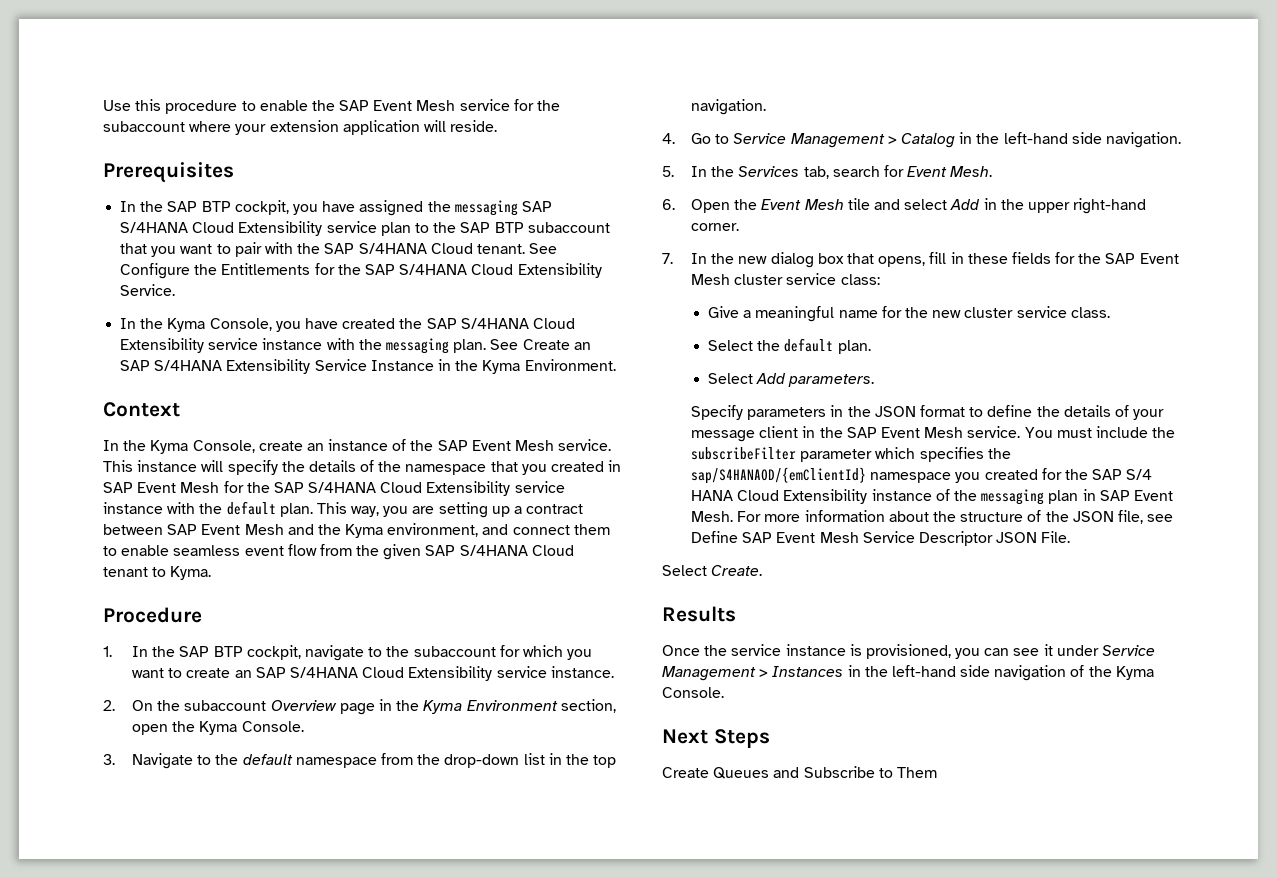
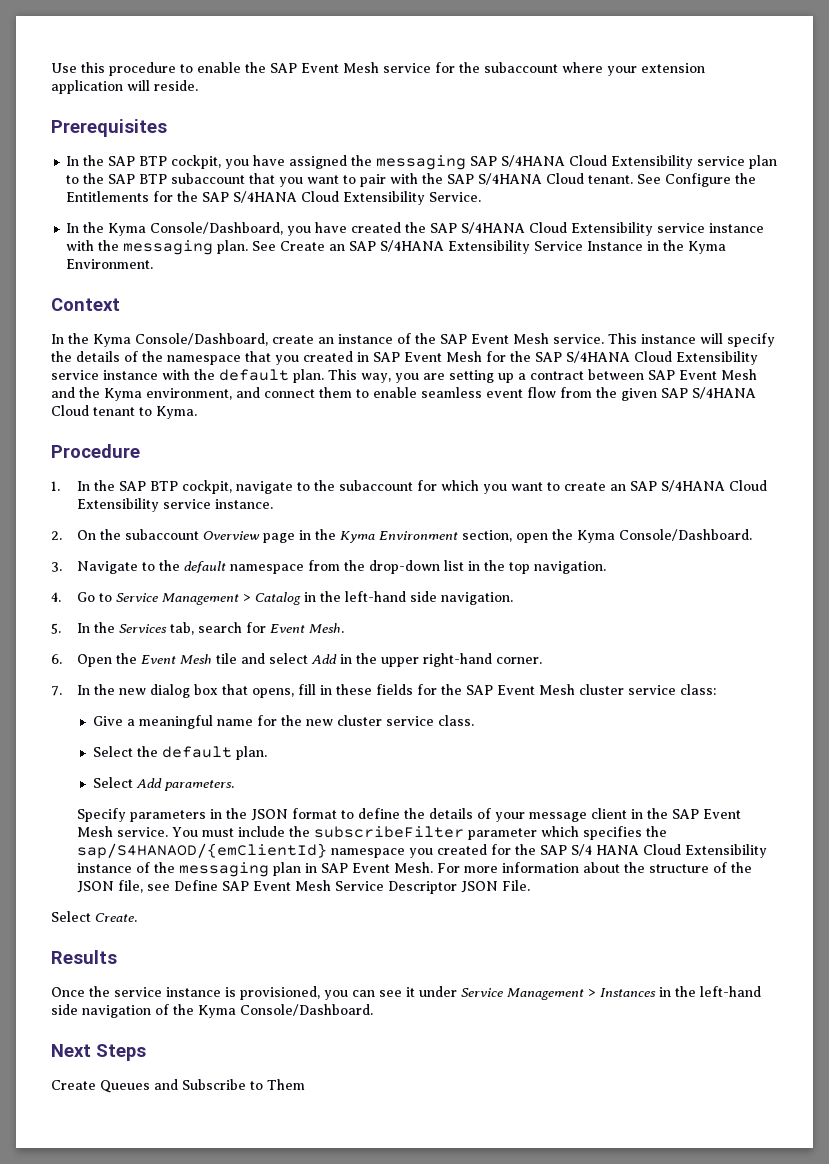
- In the Kyma Console, you have created the SAP S/4HANA Cloud Extensibility service instance with the messaging plan.
+ In the Kyma Console/Dashboard, you have created the SAP S/4HANA Cloud Extensibility service instance with the messaging plan.
- In the Kyma Console, create an instance of the SAP Event Mesh service.
+ In the Kyma Console/Dashboard, create an instance of the SAP Event Mesh service.
- 2. On the subaccount Overview page in the Kyma Environment section, open the Kyma Console.
+ 2. On the subaccount Overview page in the Kyma Environment section, open the Kyma Console/Dashboard.
- Once the service instance is provisioned, you can see it under Service Management > Instances in the left-hand side navigation of the Kyma Console.
+ Once the service instance is provisioned, you can see it under Service Management > Instances in the left-hand side navigation of the Kyma Console/Dashboard.

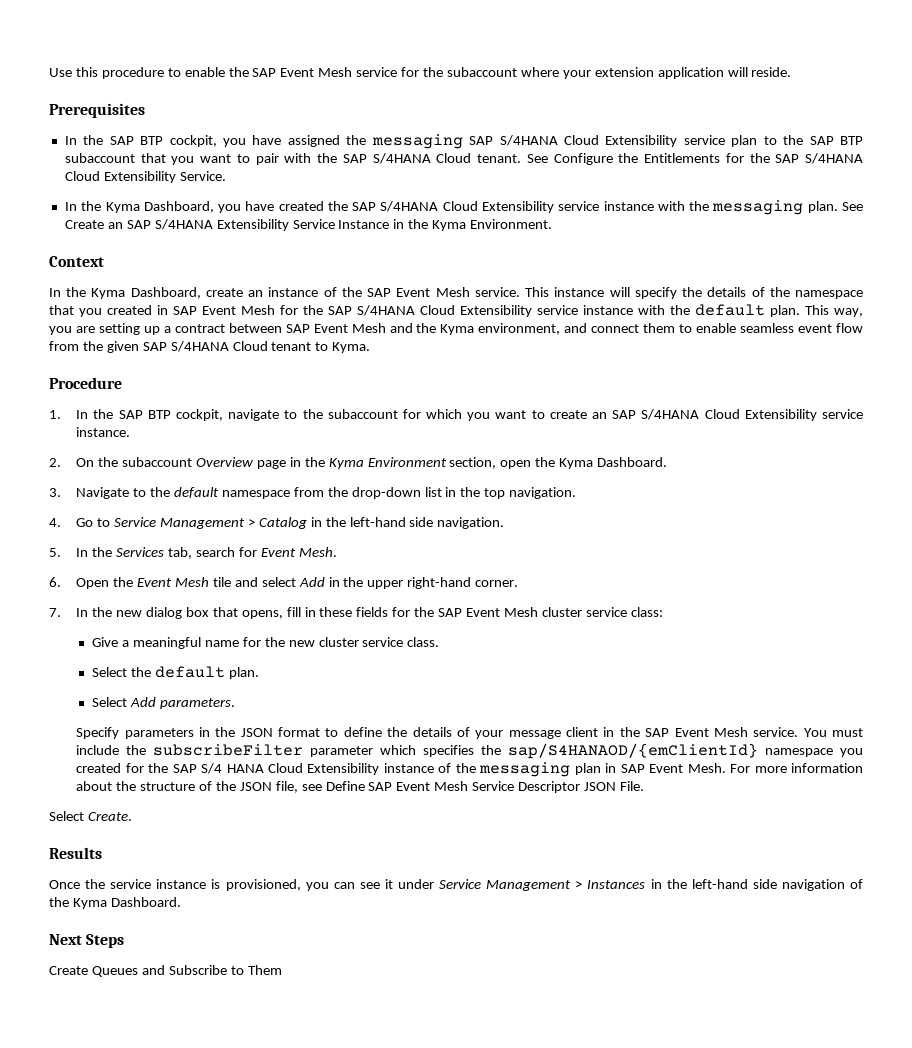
- In the Kyma Console/Dashboard, you have created the SAP S/4HANA Cloud Extensibility service instance with the messaging plan.
+ In the Kyma Dashboard, you have created the SAP S/4HANA Cloud Extensibility service instance with the messaging plan.
- In the Kyma Console/Dashboard, create an instance of the SAP Event Mesh service.
+ In the Kyma Dashboard, create an instance of the SAP Event Mesh service.
- 2. On the subaccount Overview page in the Kyma Environment section, open the Kyma Console/Dashboard.
+ 2. On the subaccount Overview page in the Kyma Environment section, open the Kyma Dashboard.
- Once the service instance is provisioned, you can see it under Service Management > Instances in the left-hand side navigation of the Kyma Console/Dashboard.
+ Once the service instance is provisioned, you can see it under Service Management > Instances in the left-hand side navigation of the Kyma Dashboard.

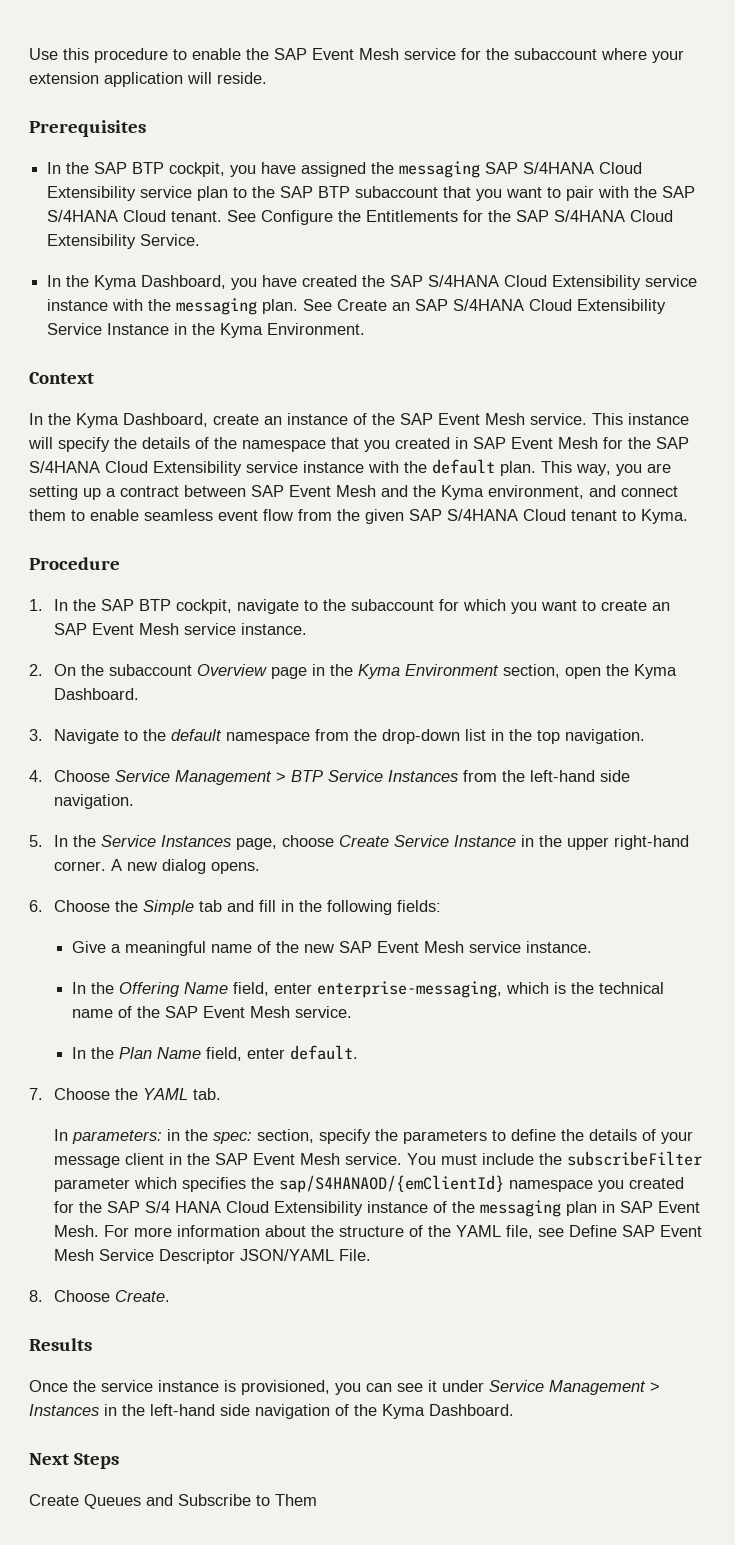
- See Create an SAP S/4HANA Extensibility Service Instance in the Kyma Environment.
+ See Create an SAP S/4HANA Cloud Extensibility Service Instance in the Kyma Environment.
- 1. In the SAP BTP cockpit, navigate to the subaccount for which you want to create an SAP S/4HANA Cloud Extensibility service instance.
+ 1. In the SAP BTP cockpit, navigate to the subaccount for which you want to create an SAP Event Mesh service instance.
- 4. Go to Service Management > Catalog in the left-hand side navigation.
+ 4. Choose Service Management > BTP Service Instances from the left-hand side navigation.
- 5. In the Services tab, search for Event Mesh.
- 6. Open the Event Mesh tile and select Add in the upper right-hand corner.
- 7. In the new dialog box that opens, fill in these fields for the SAP Event Mesh cluster service class:
+ 5. In the Service Instances page, choose Create Service Instance in the upper right-hand corner. A new dialog opens.
+ 6. Choose the Simple tab and fill in the following fields:
- Give a meaningful name for the new cluster service class.
- Select the default plan.
- Select Add parameters.
- Specify parameters in the JSON format to define the details of your message client in the SAP Event Mesh service.
+ Give a meaningful name of the new SAP Event Mesh service instance.
+ In the Offering Name field, enter enterprise-messaging, which is the technical name of the SAP Event Mesh service.
+ In the Plan Name field, enter default.
+ 7. Choose the YAML tab.
+ In parameters: in the spec: section, specify the parameters to define the details of your message client in the SAP Event Mesh service.
- For more information about the structure of the JSON file, see Define SAP Event Mesh Service Descriptor JSON File.
+ For more information about the structure of the YAML file, see Define SAP Event Mesh Service Descriptor JSON/YAML File.
- Select Create.
+ 8. Choose Create.

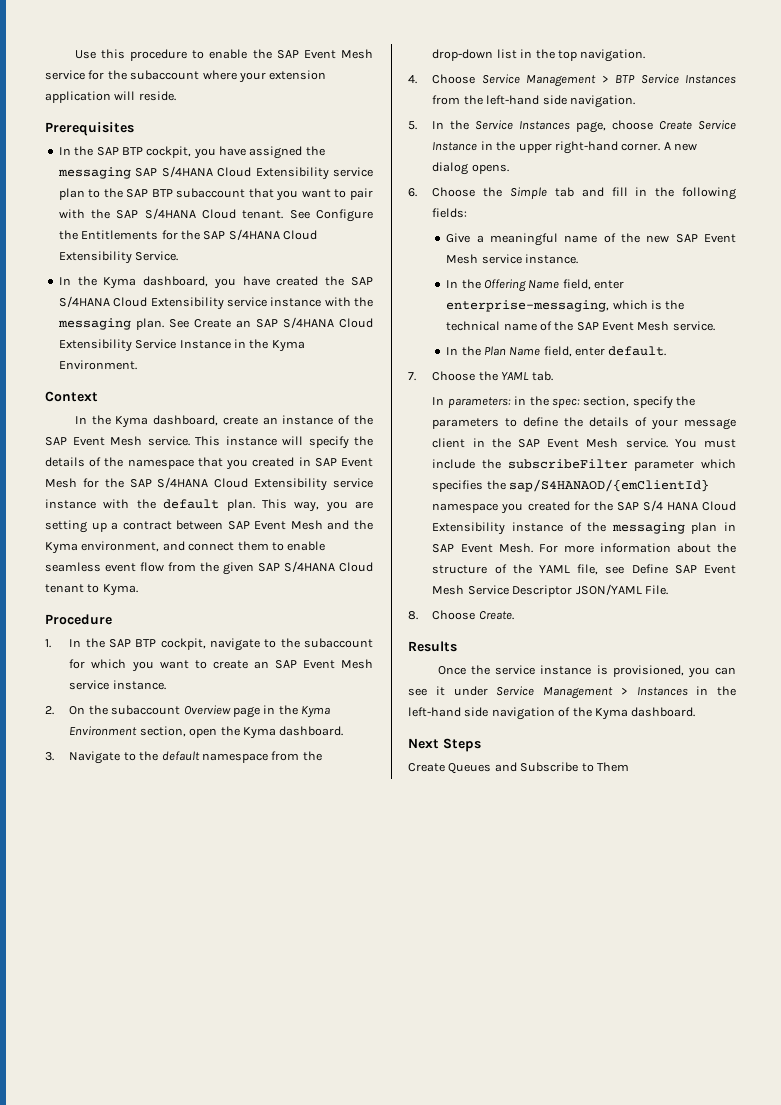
- In the Kyma Dashboard, you have created the SAP S/4HANA Cloud Extensibility service instance with the messaging plan.
+ In the Kyma dashboard, you have created the SAP S/4HANA Cloud Extensibility service instance with the messaging plan.
- In the Kyma Dashboard, create an instance of the SAP Event Mesh service.
+ In the Kyma dashboard, create an instance of the SAP Event Mesh service.
- 2. On the subaccount Overview page in the Kyma Environment section, open the Kyma Dashboard.
+ 2. On the subaccount Overview page in the Kyma Environment section, open the Kyma dashboard.
- Once the service instance is provisioned, you can see it under Service Management > Instances in the left-hand side navigation of the Kyma Dashboard.
+ Once the service instance is provisioned, you can see it under Service Management > Instances in the left-hand side navigation of the Kyma dashboard.

